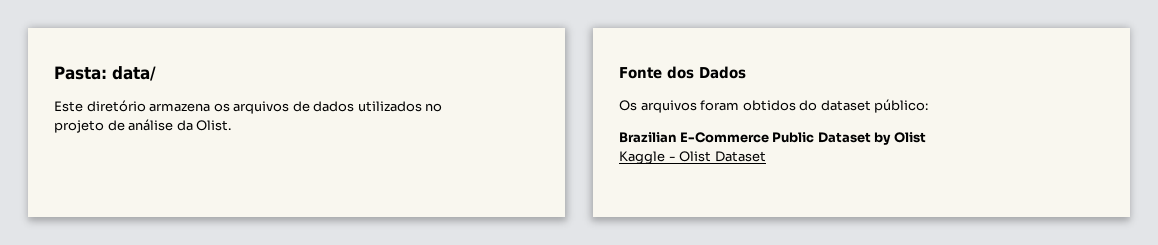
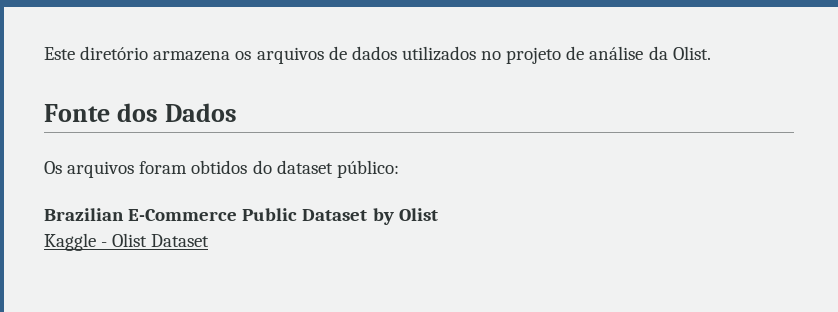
- Pasta: data/

